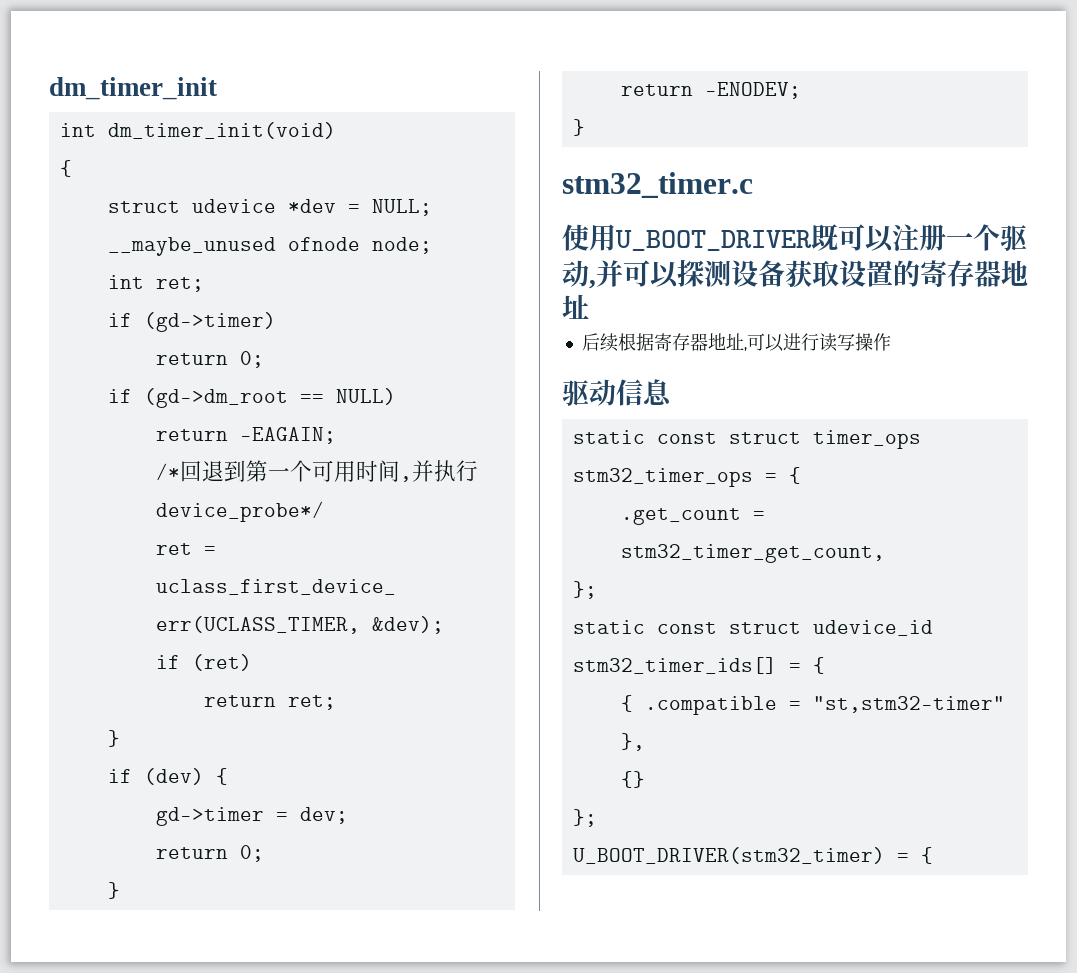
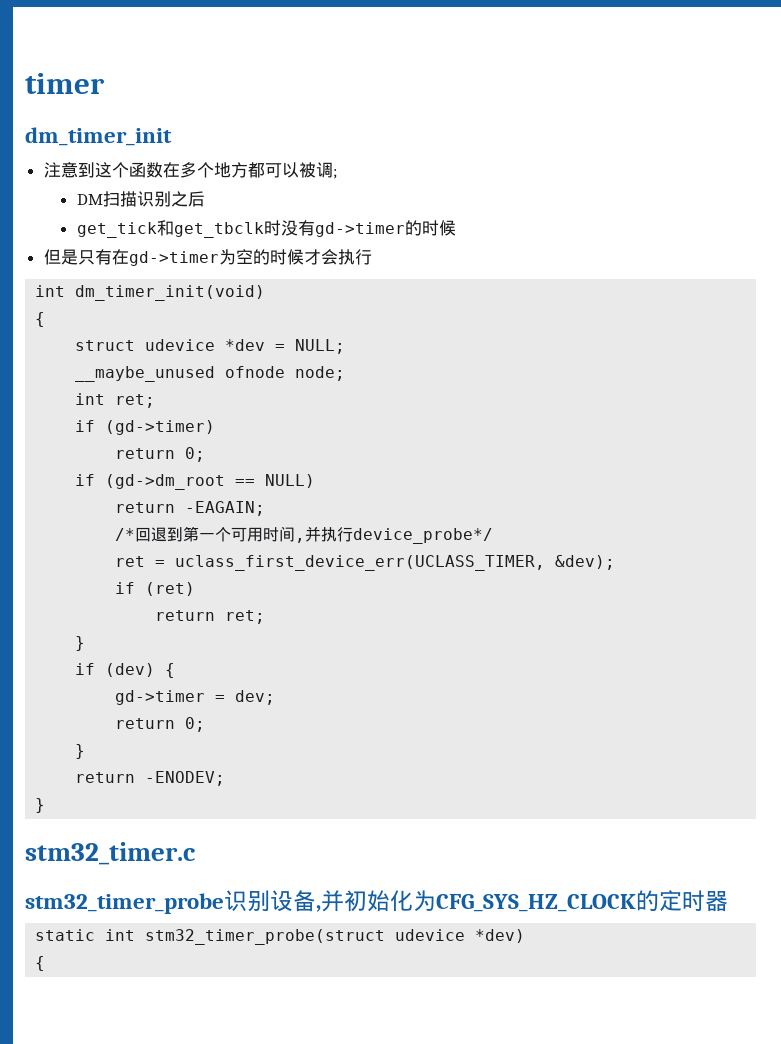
+ timer
+ 注意到这个函数在多个地方都可以被调;
+ DM扫描识别之后
+ get_tick和get_tbclk时没有gd->timer的时候
+ 但是只有在gd->timer为空的时候才会执行
- 使用U_BOOT_DRIVER既可以注册一个驱动,并可以探测设备获取设置的寄存器地址
- 后续根据寄存器地址,可以进行读写操作
- 驱动信息
- static const struct timer_ops stm32_timer_ops = {
- .get_count = stm32_timer_get_count,
- };
- static const struct udevice_id stm32_timer_ids[] = {
- { .compatible = "st,stm32-timer" },
- {}
- };
- U_BOOT_DRIVER(stm32_timer) = {
+ stm32_timer_probe识别设备,并初始化为CFG_SYS_HZ_CLOCK的定时器
+ static int stm32_timer_probe(struct udevice *dev)
+ {

